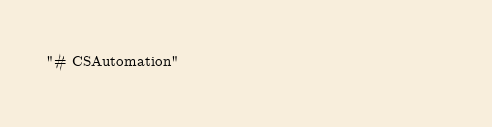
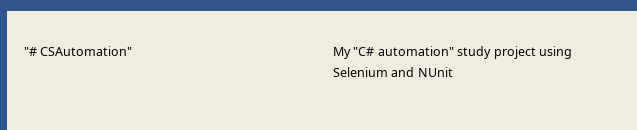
+ My "C# automation" study project using Selenium and NUnit

